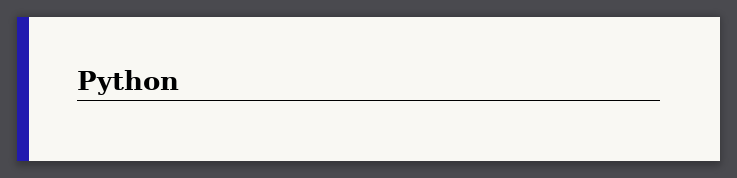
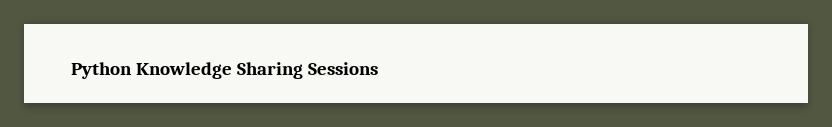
- Python
+ Python Knowledge Sharing Sessions

